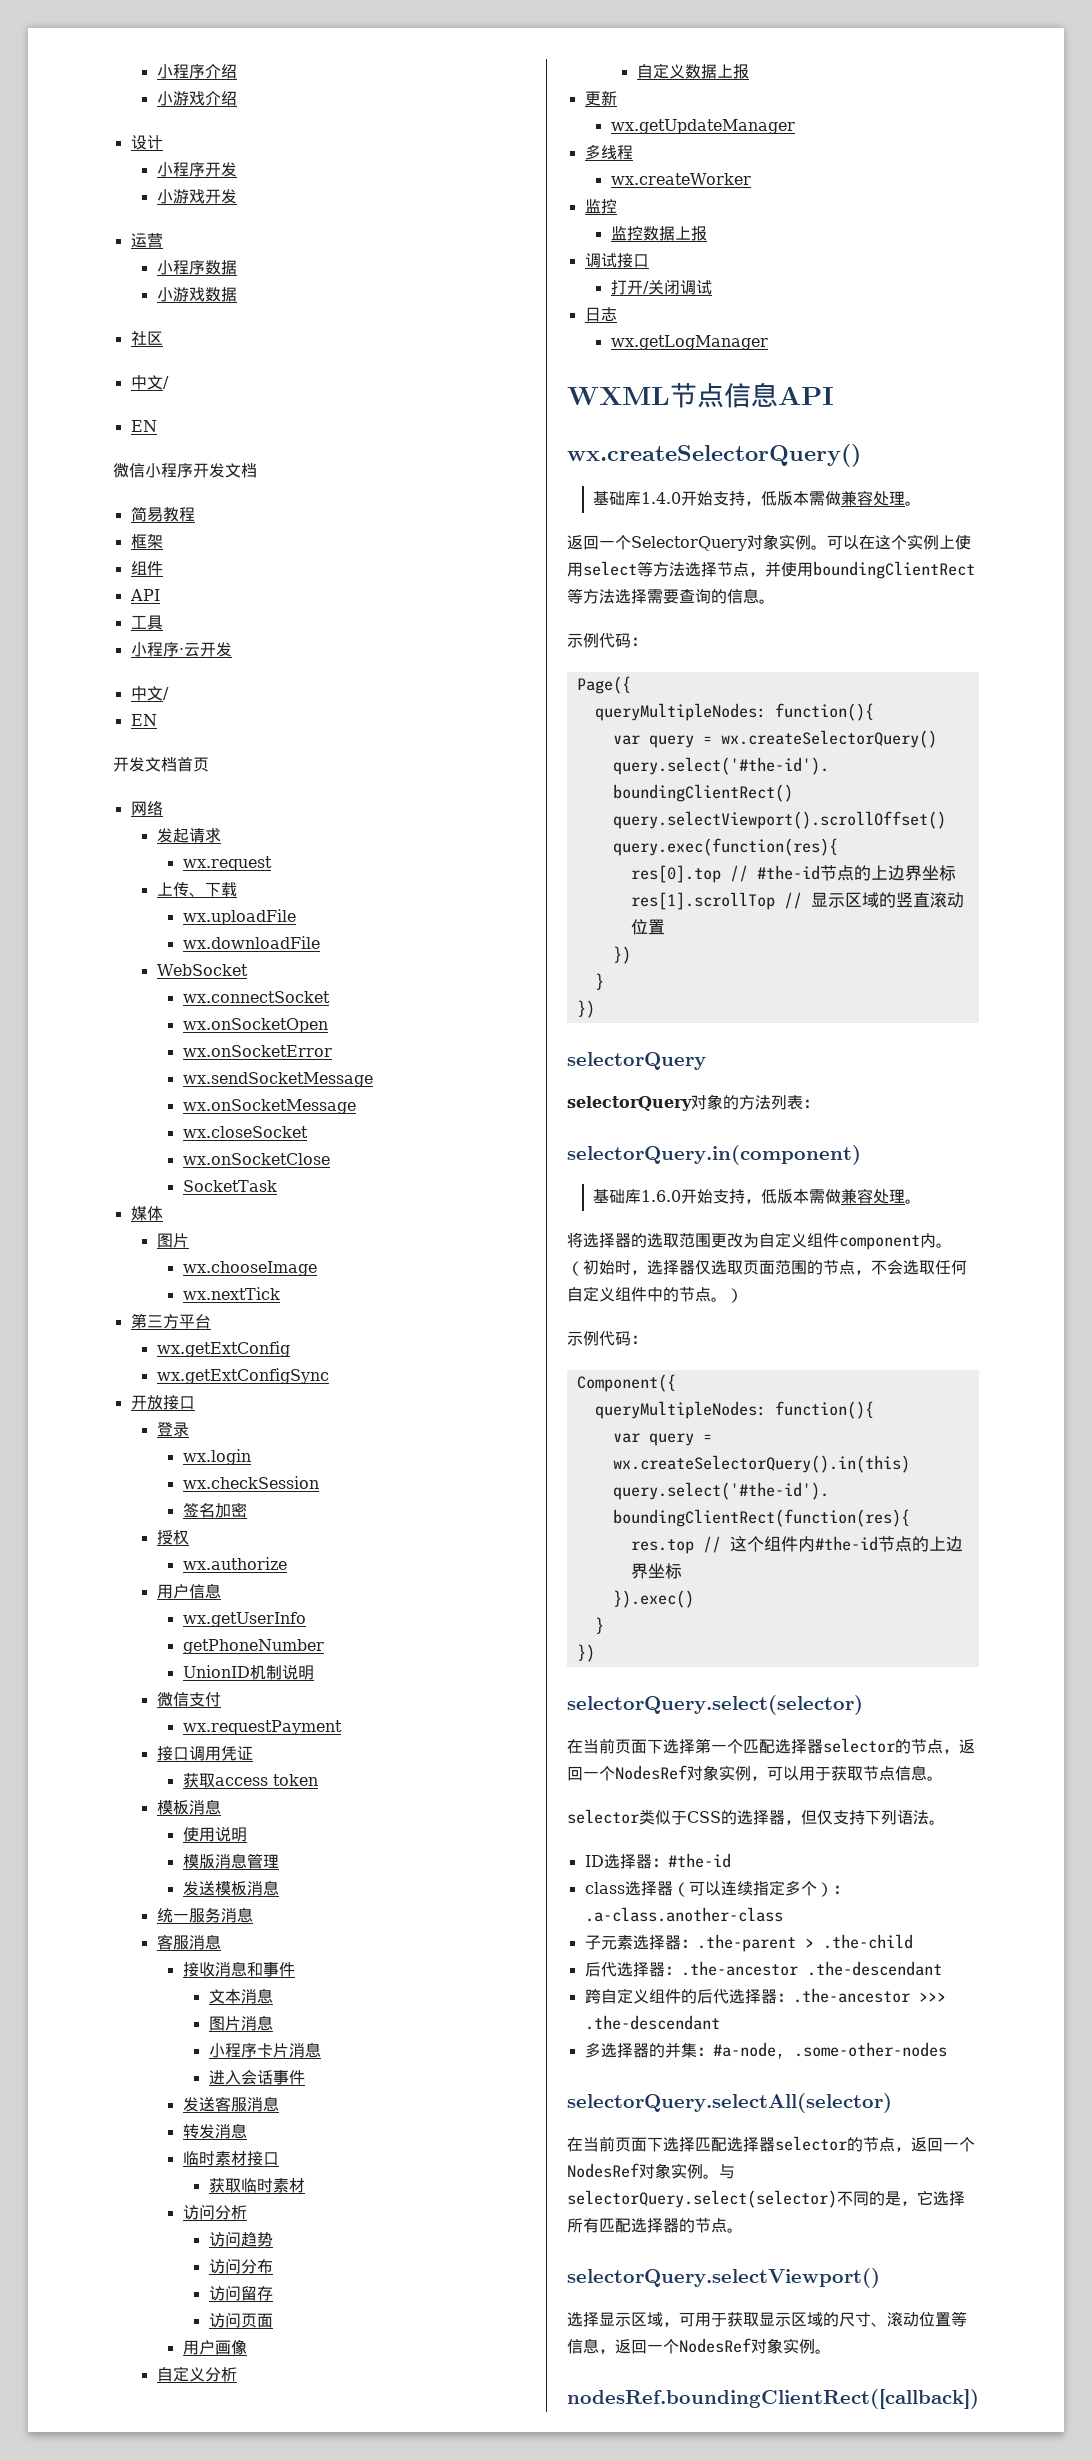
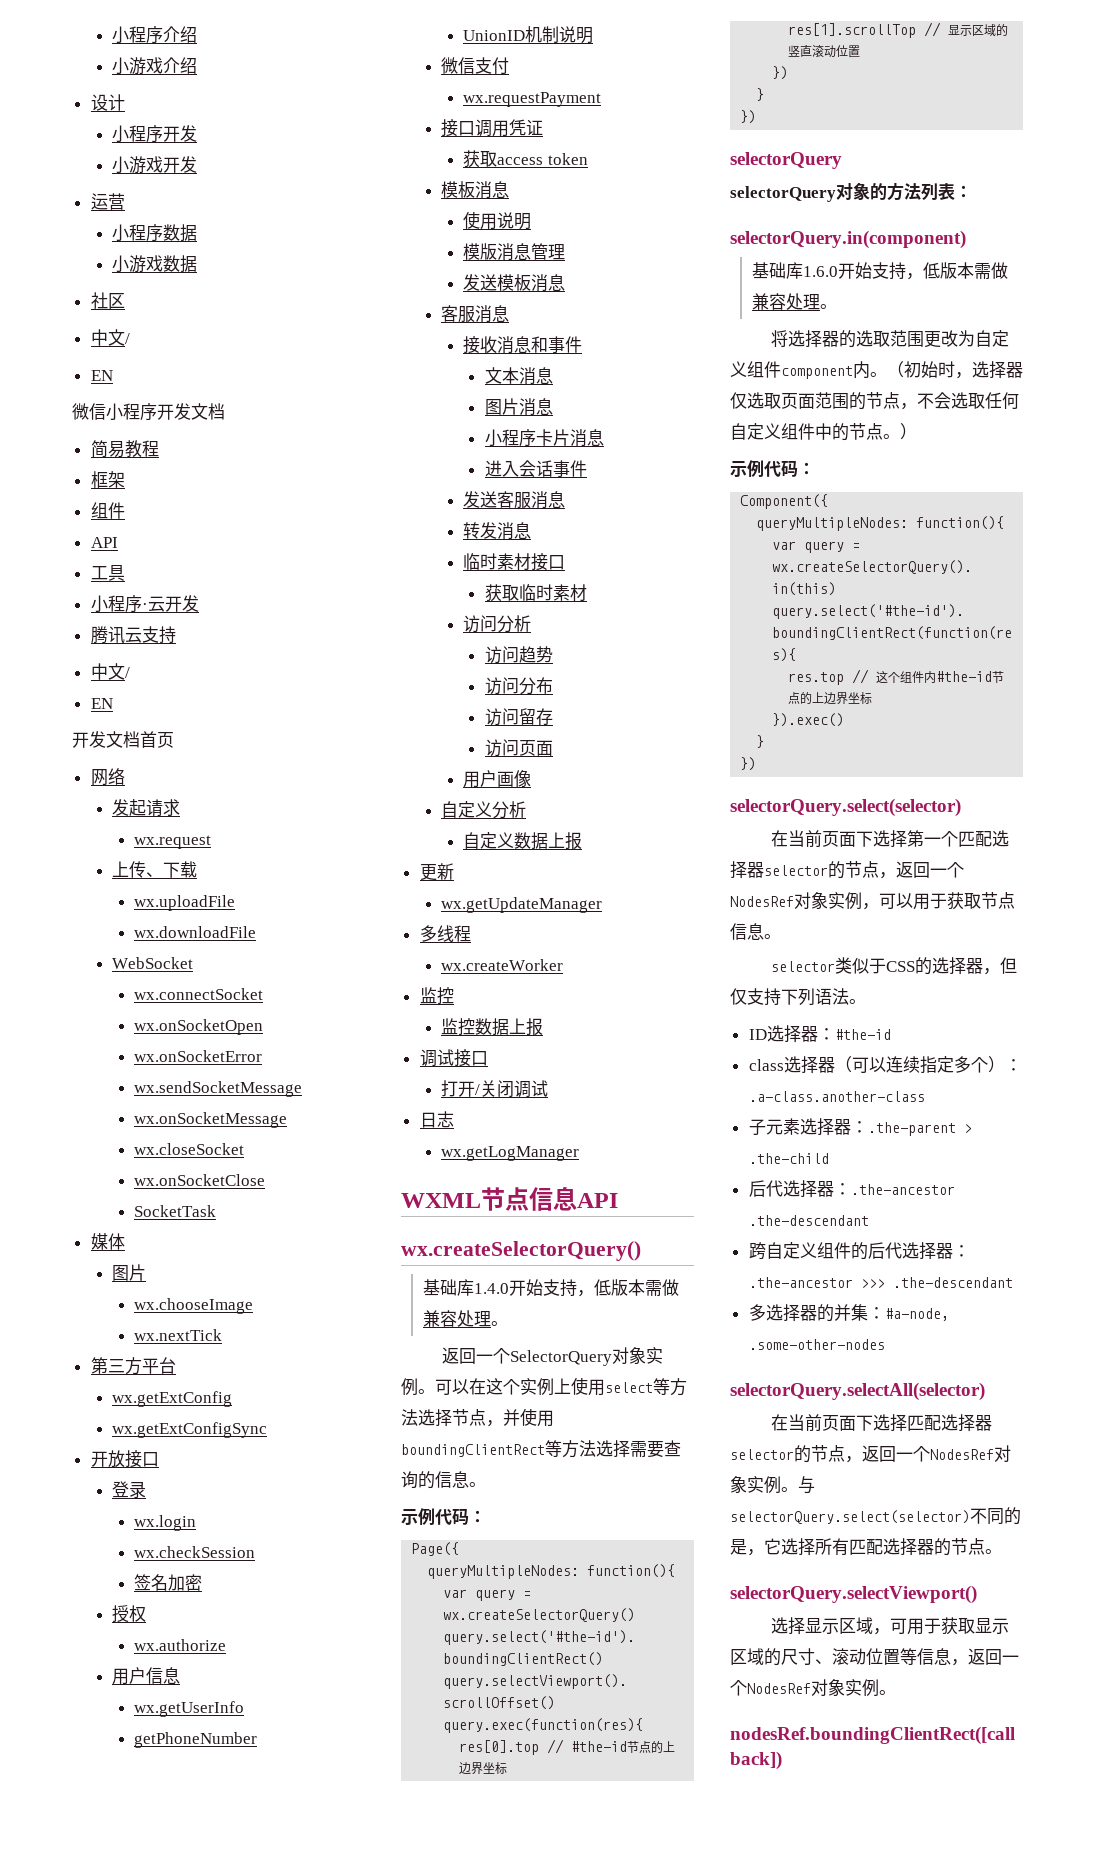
+ 腾讯云支持
- 统一服务消息

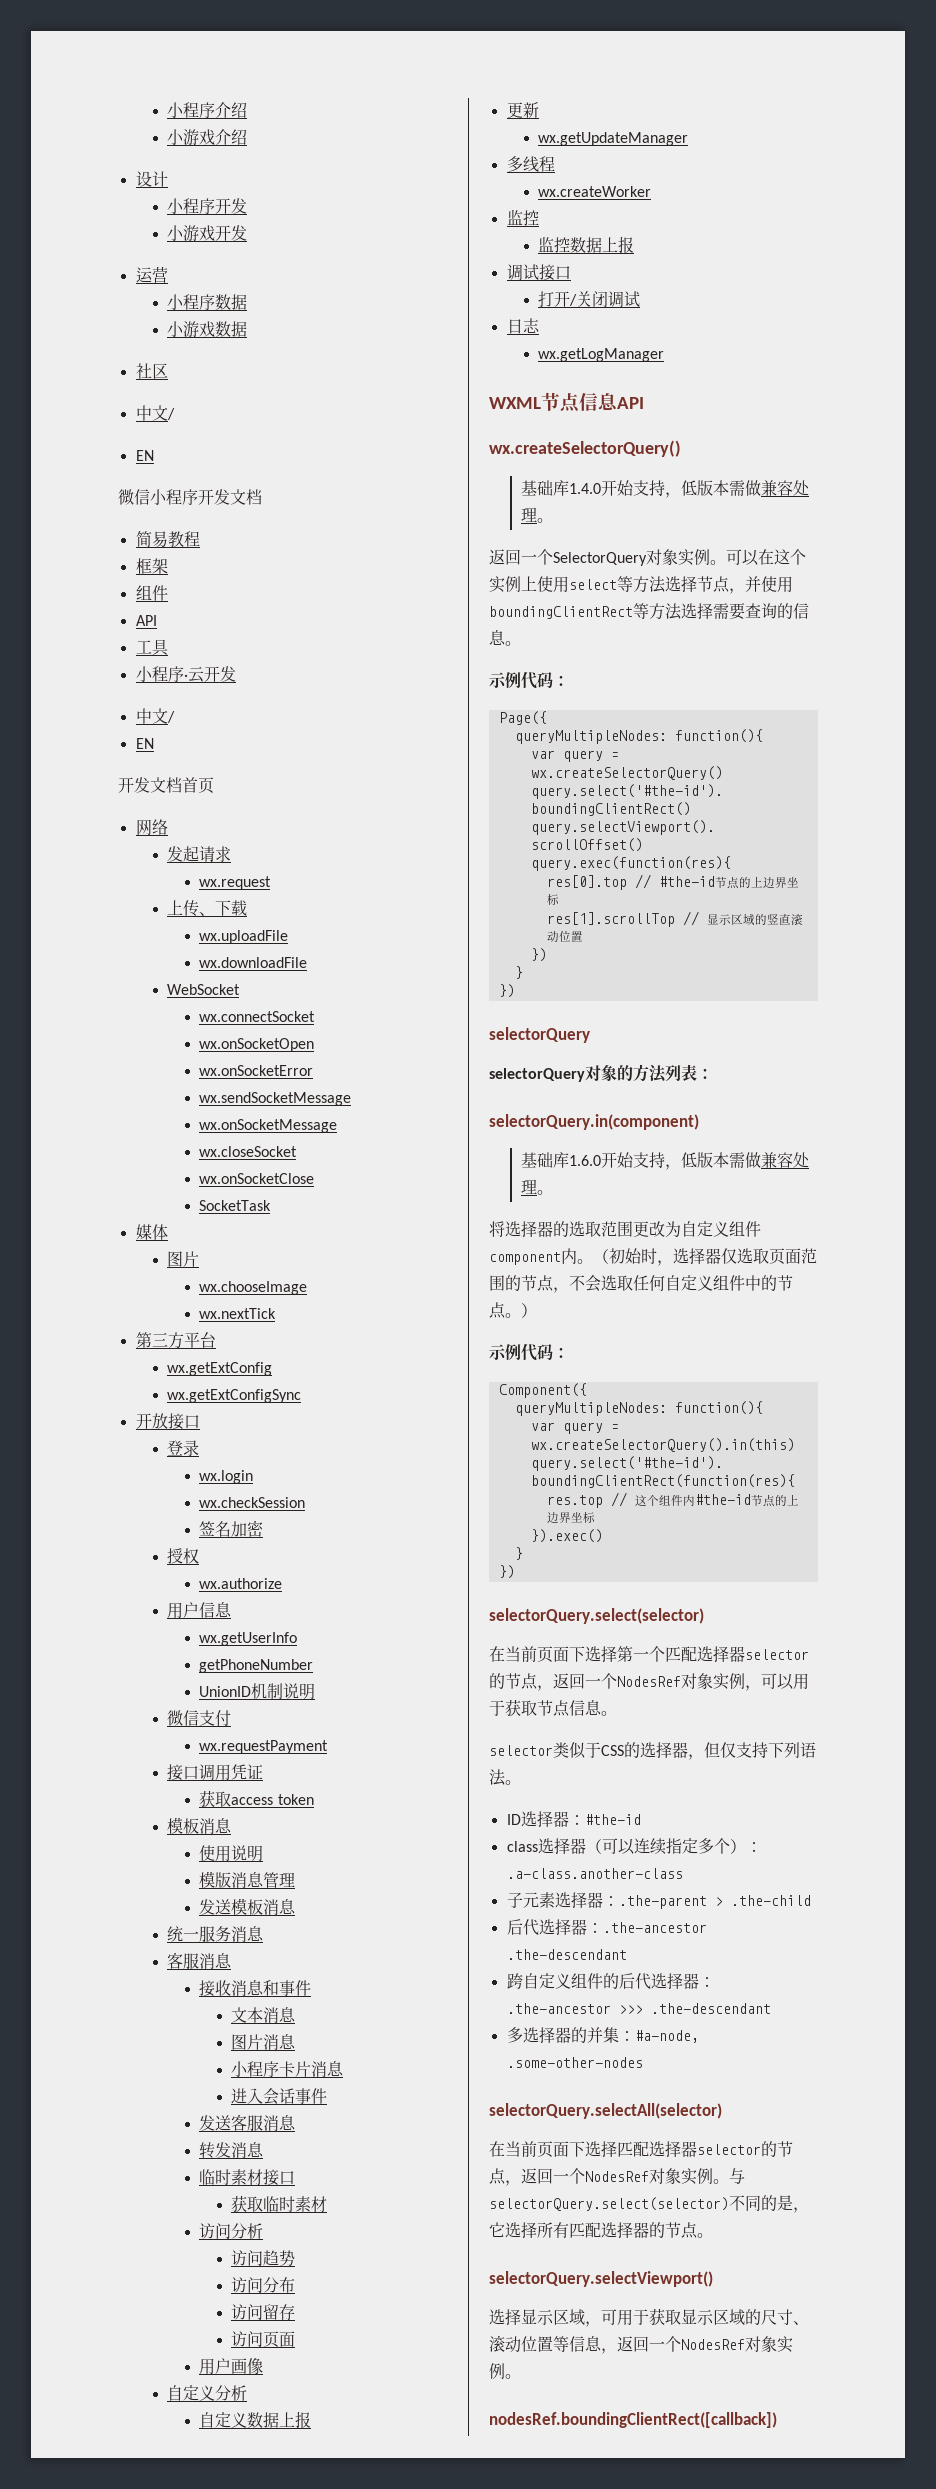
- 腾讯云支持
+ 统一服务消息

